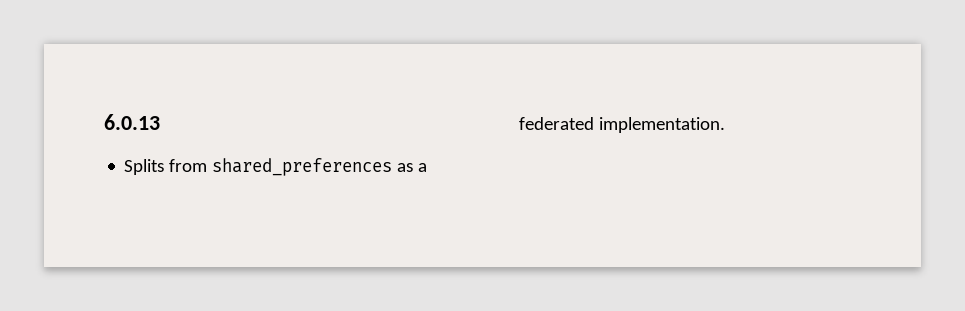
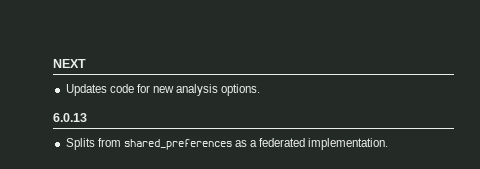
+ NEXT
+ Updates code for new analysis options.

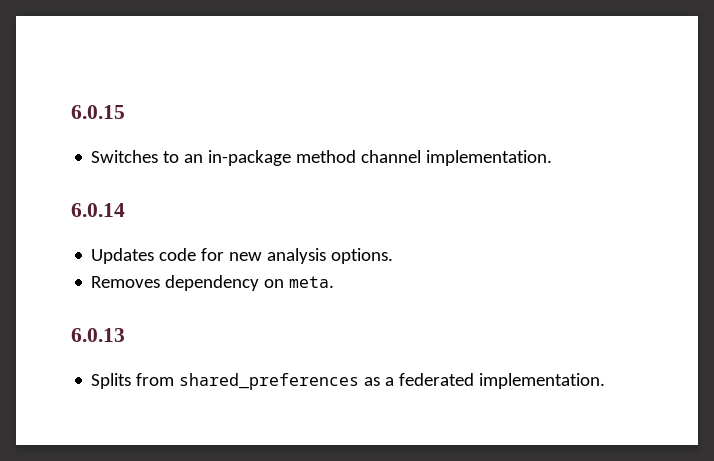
- NEXT
+ 6.0.15
+ Switches to an in-package method channel implementation.
+ 6.0.14
+ Removes dependency on meta.

